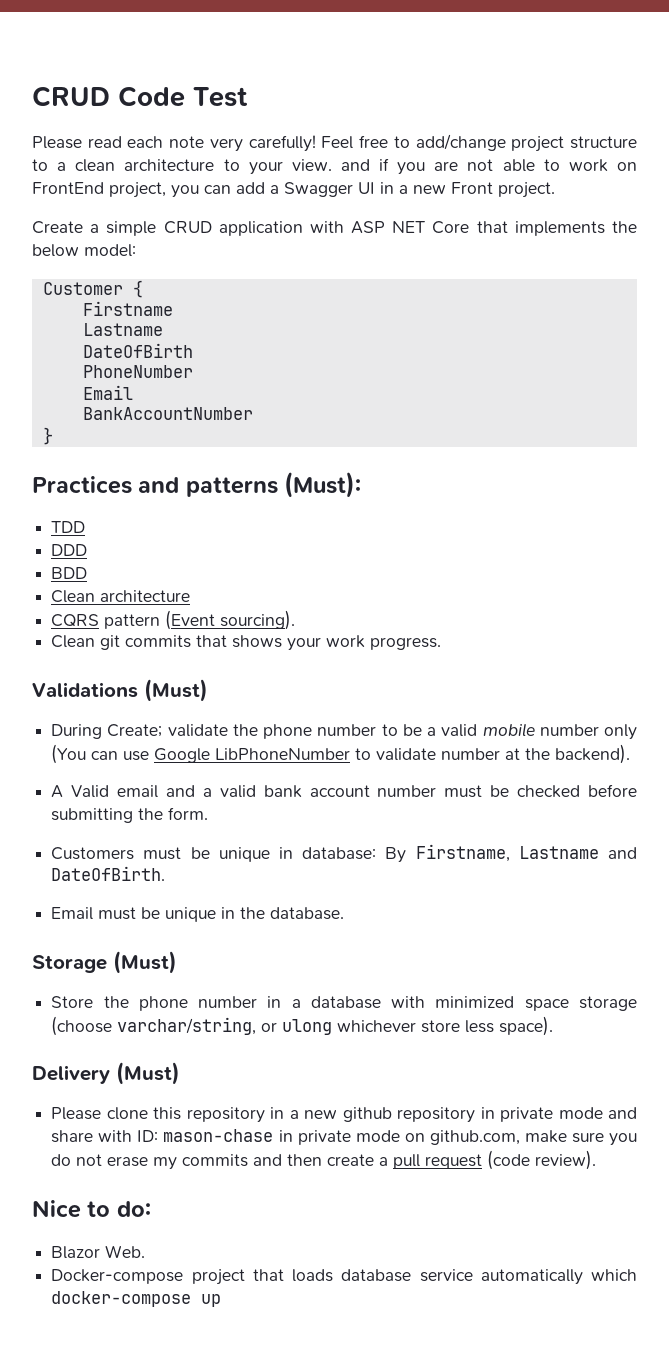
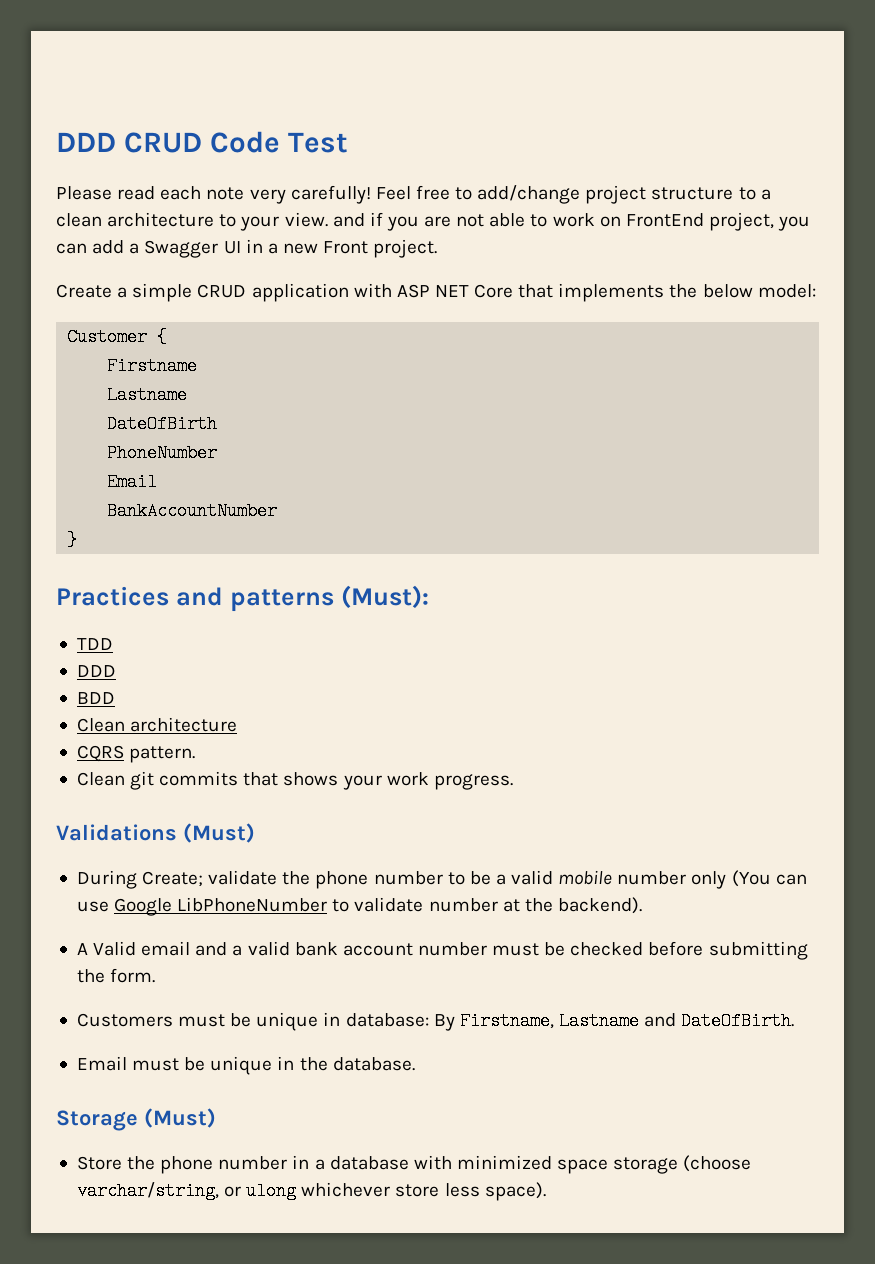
- CRUD Code Test
+ DDD CRUD Code Test
- CQRS pattern (Event sourcing).
+ CQRS pattern.
- Delivery (Must)
- Please clone this repository in a new github repository in private mode and share with ID: mason-chase in private mode on github.com, make sure you do not erase my commits and then create a pull request (code review).
- Nice to do:
- Blazor Web.
- Docker-compose project that loads database service automatically which docker-compose up

